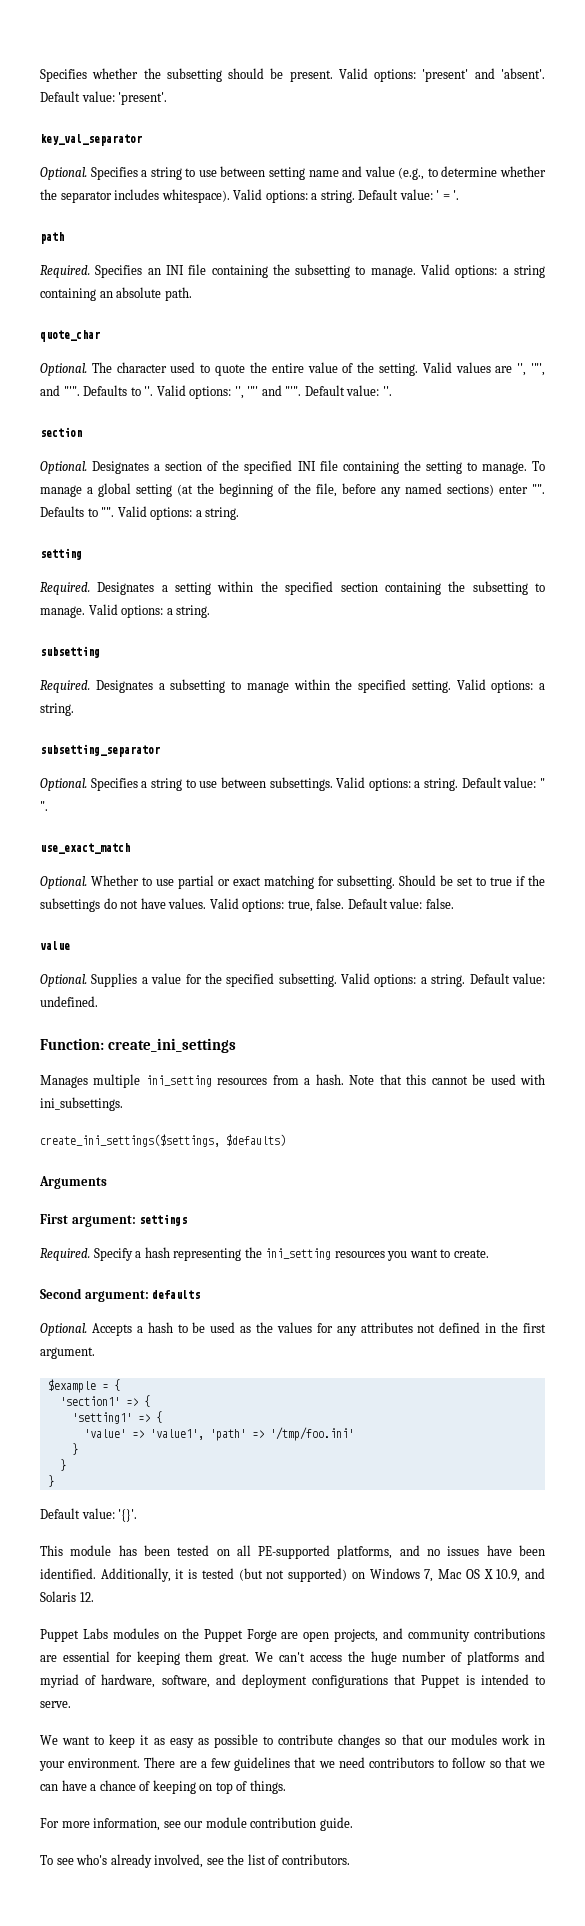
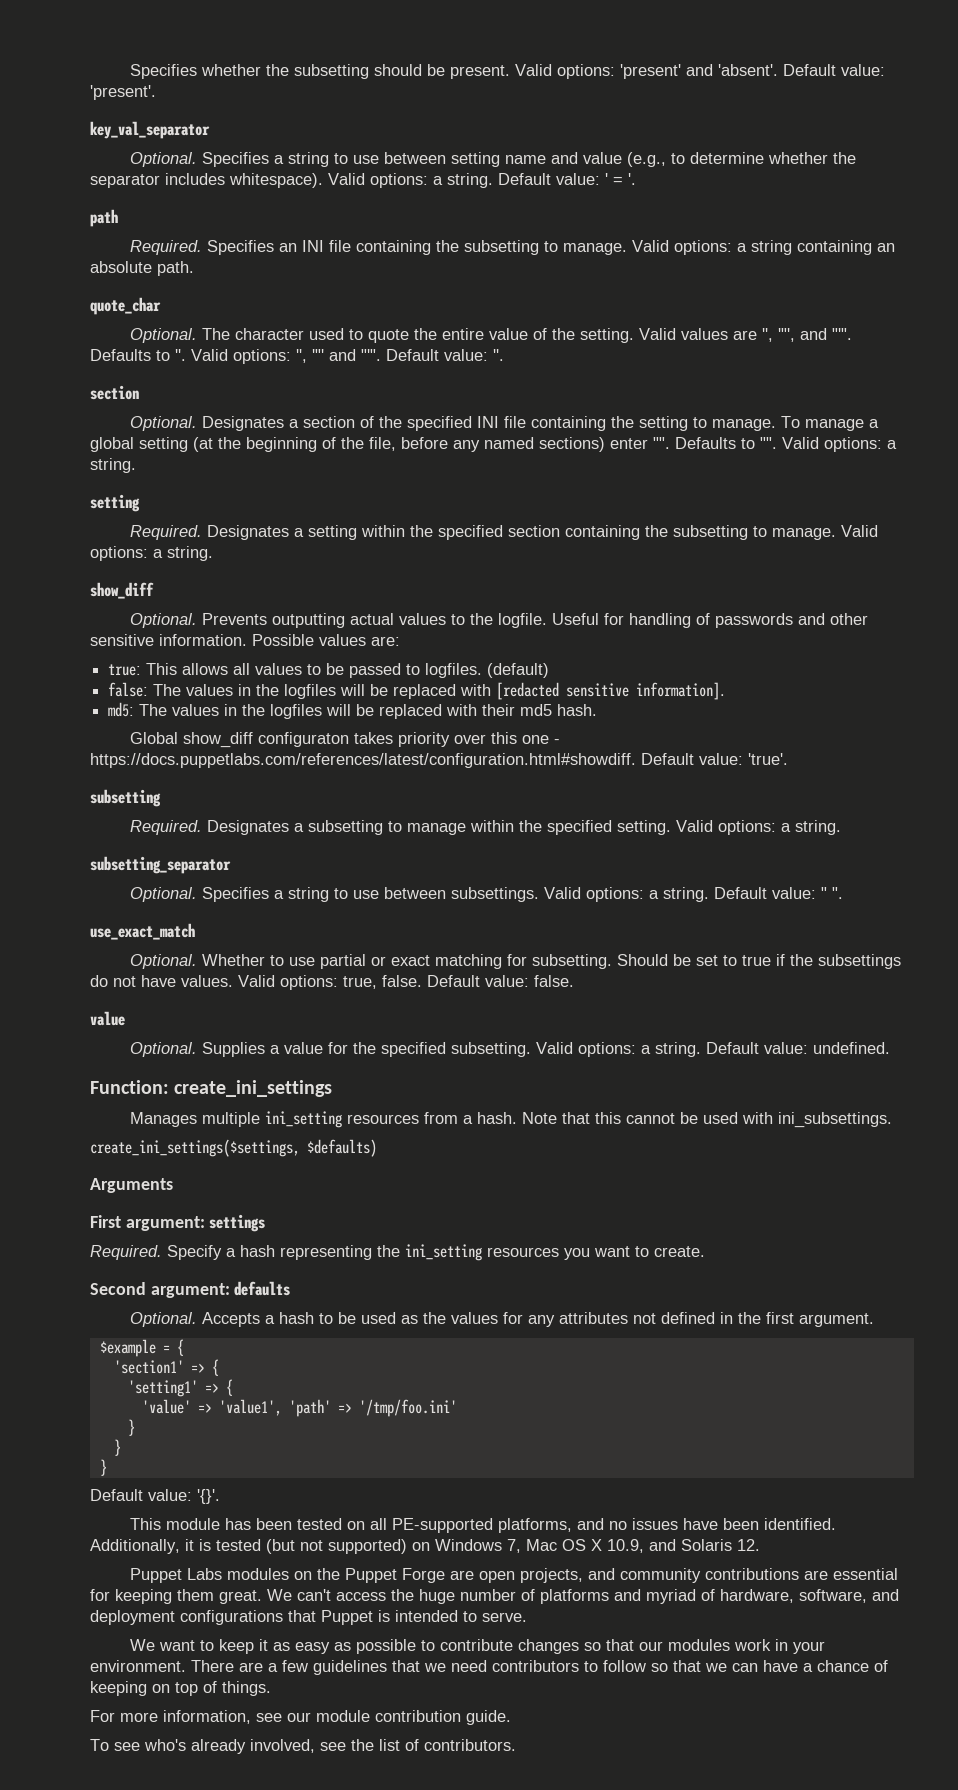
  Designates a setting within the specified section containing the subsetting to manage. Valid options: a string.
+ show_diff
+ Optional. Prevents outputting actual values to the logfile. Useful for handling of passwords and other sensitive information. Possible values are:
+ true: This allows all values to be passed to logfiles. (default)
+ false: The values in the logfiles will be replaced with [redacted sensitive information].
+ md5: The values in the logfiles will be replaced with their md5 hash.
+ Global show_diff configuraton takes priority over this one - https://docs.puppetlabs.com/references/latest/configuration.html#showdiff. Default value: 'true'.

